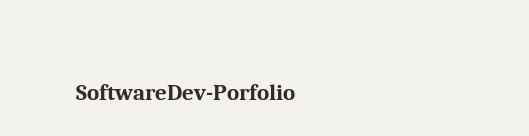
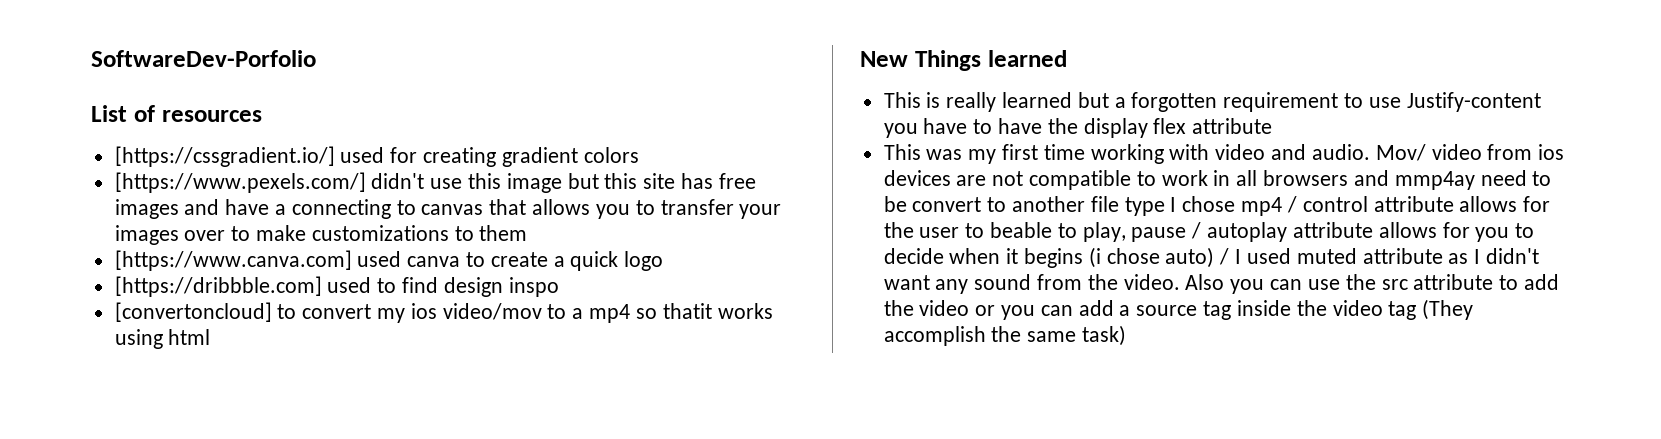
+ List of resources
+ [https://cssgradient.io/] used for creating gradient colors
+ [https://www.pexels.com/] didn't use this image but this site has free images and have a connecting to canvas that allows you to transfer your images over to make customizations to them
+ [https://www.canva.com] used canva to create a quick logo
+ [https://dribbble.com] used to find design inspo
+ [convertoncloud] to convert my ios video/mov to a mp4 so thatit works using html
+ New Things learned
+ This is really learned but a forgotten requirement to use Justify-content you have to have the display flex attribute
+ This was my first time working with video and audio. Mov/ video from ios devices are not compatible to work in all browsers and mmp4ay need to be convert to another file type I chose mp4 / control attribute allows for the user to beable to play, pause / autoplay attribute allows for you to decide when it begins (i chose auto) / I used muted attribute as I didn't want any sound from the video. Also you can use the src attribute to add the video or you can add a source tag inside the video tag (They accomplish the same task)

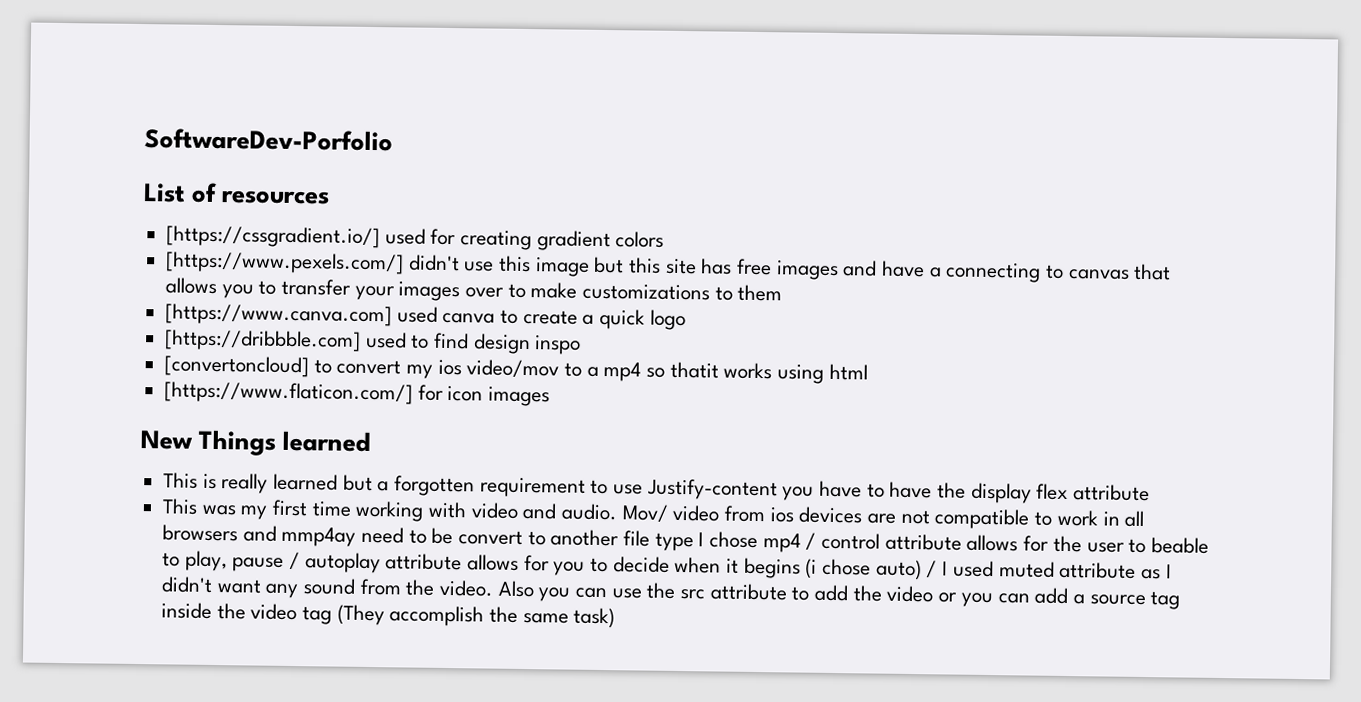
+ [https://www.flaticon.com/] for icon images

